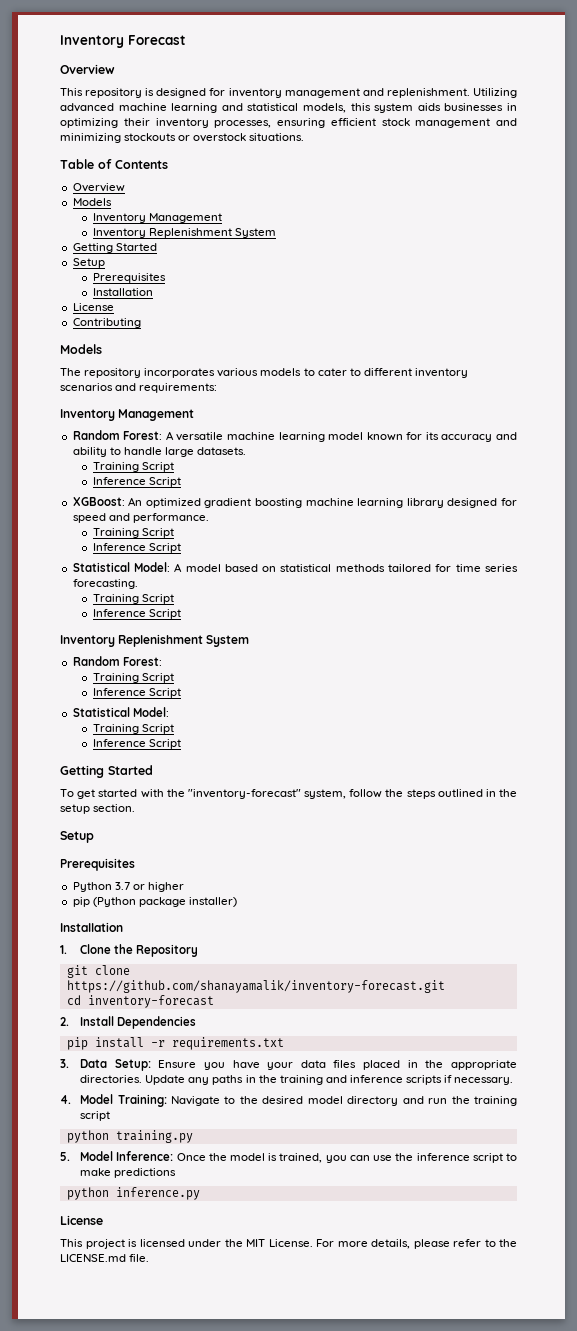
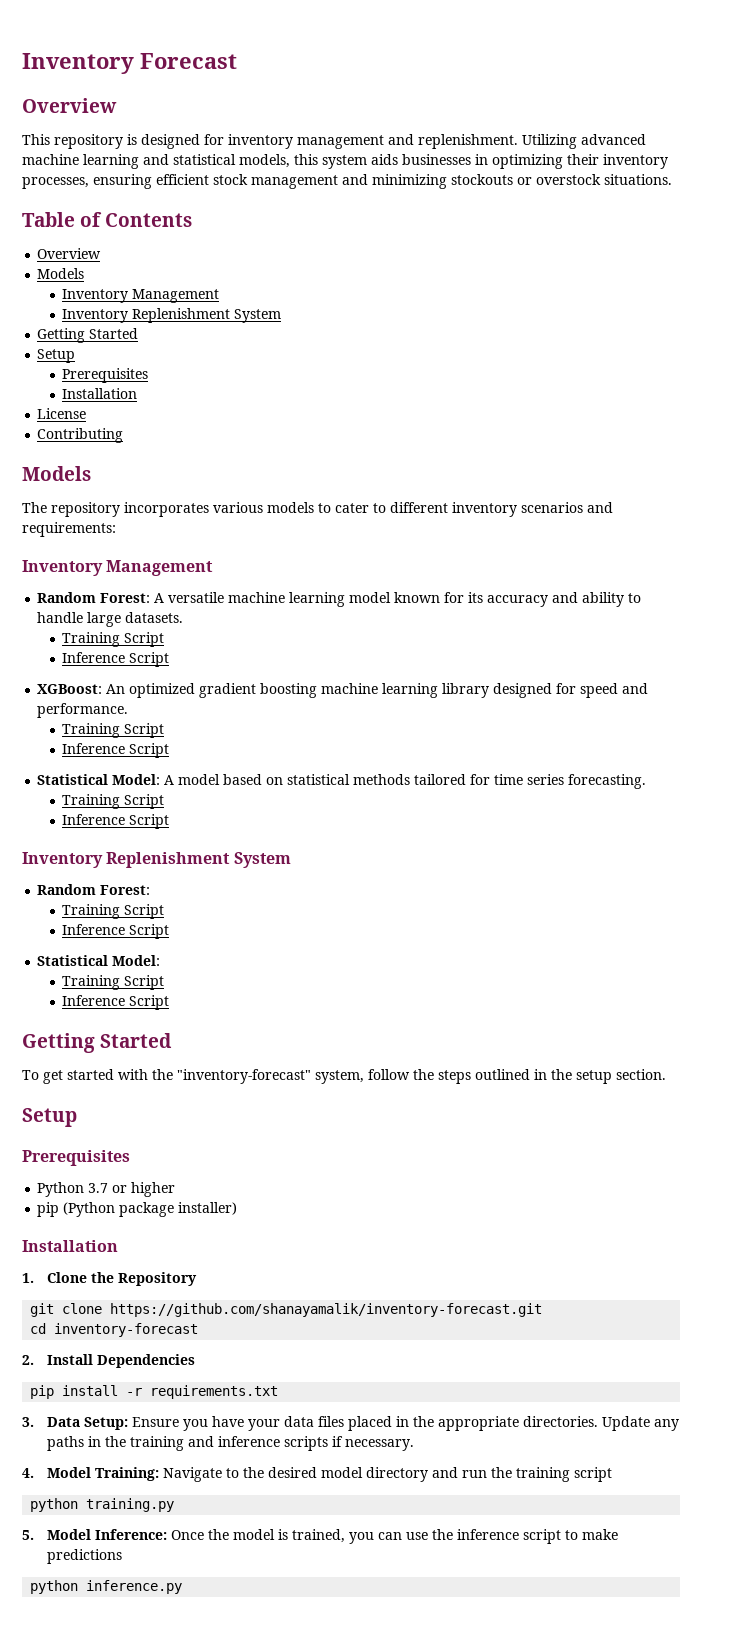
  python inference.py
- License
- This project is licensed under the MIT License. For more details, please refer to the LICENSE.md file.

